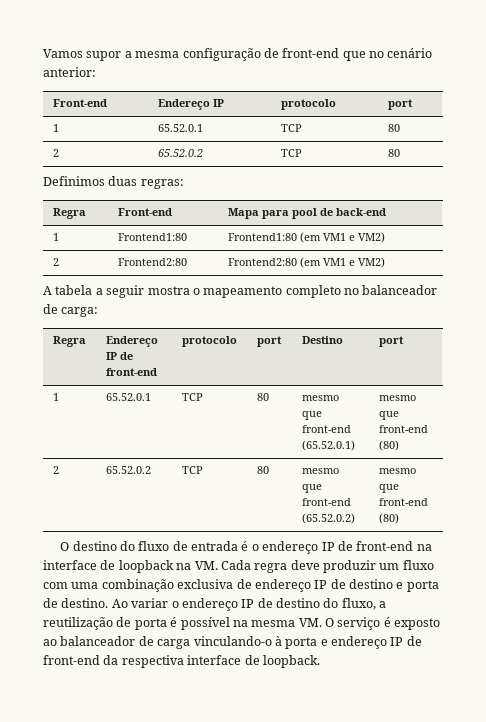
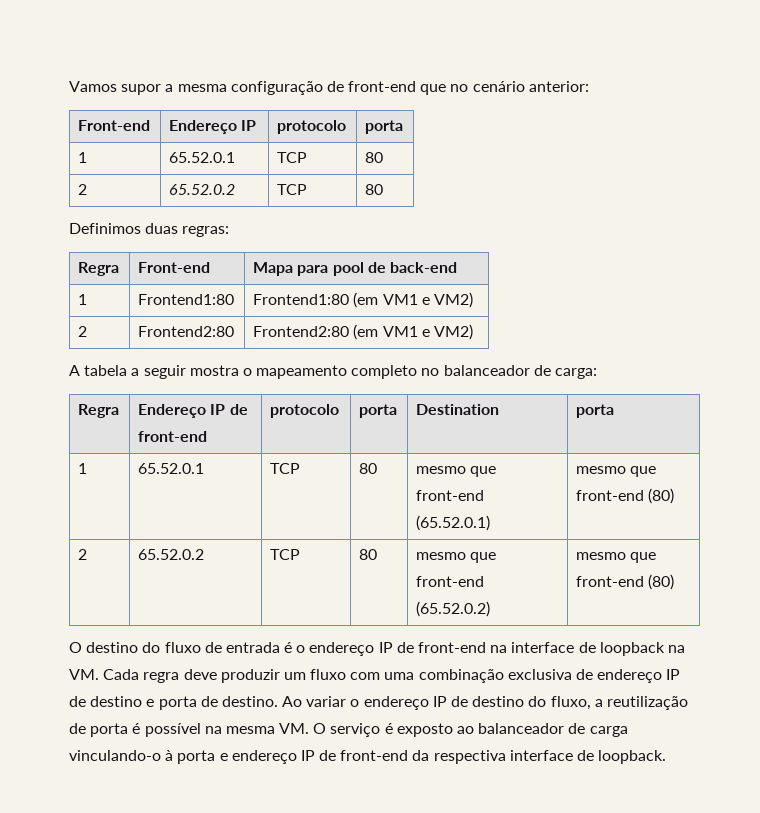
- Front-end | Endereço IP | protocolo | port
+ Front-end | Endereço IP | protocolo | porta
- Regra | Endereço IP de front-end | protocolo | port | Destino | port
+ Regra | Endereço IP de front-end | protocolo | porta | Destination | porta

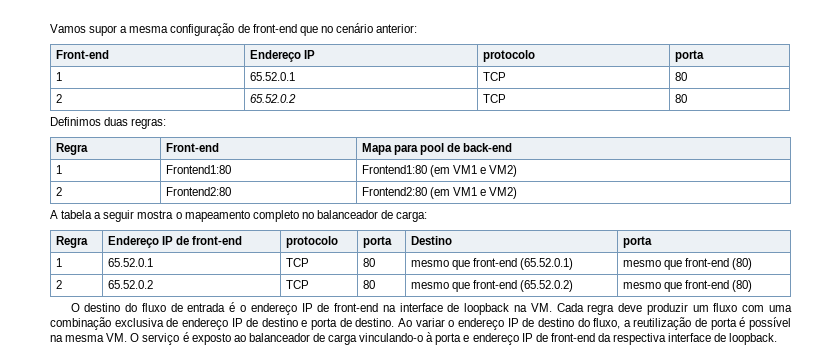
- Regra | Endereço IP de front-end | protocolo | porta | Destination | porta
+ Regra | Endereço IP de front-end | protocolo | porta | Destino | porta

